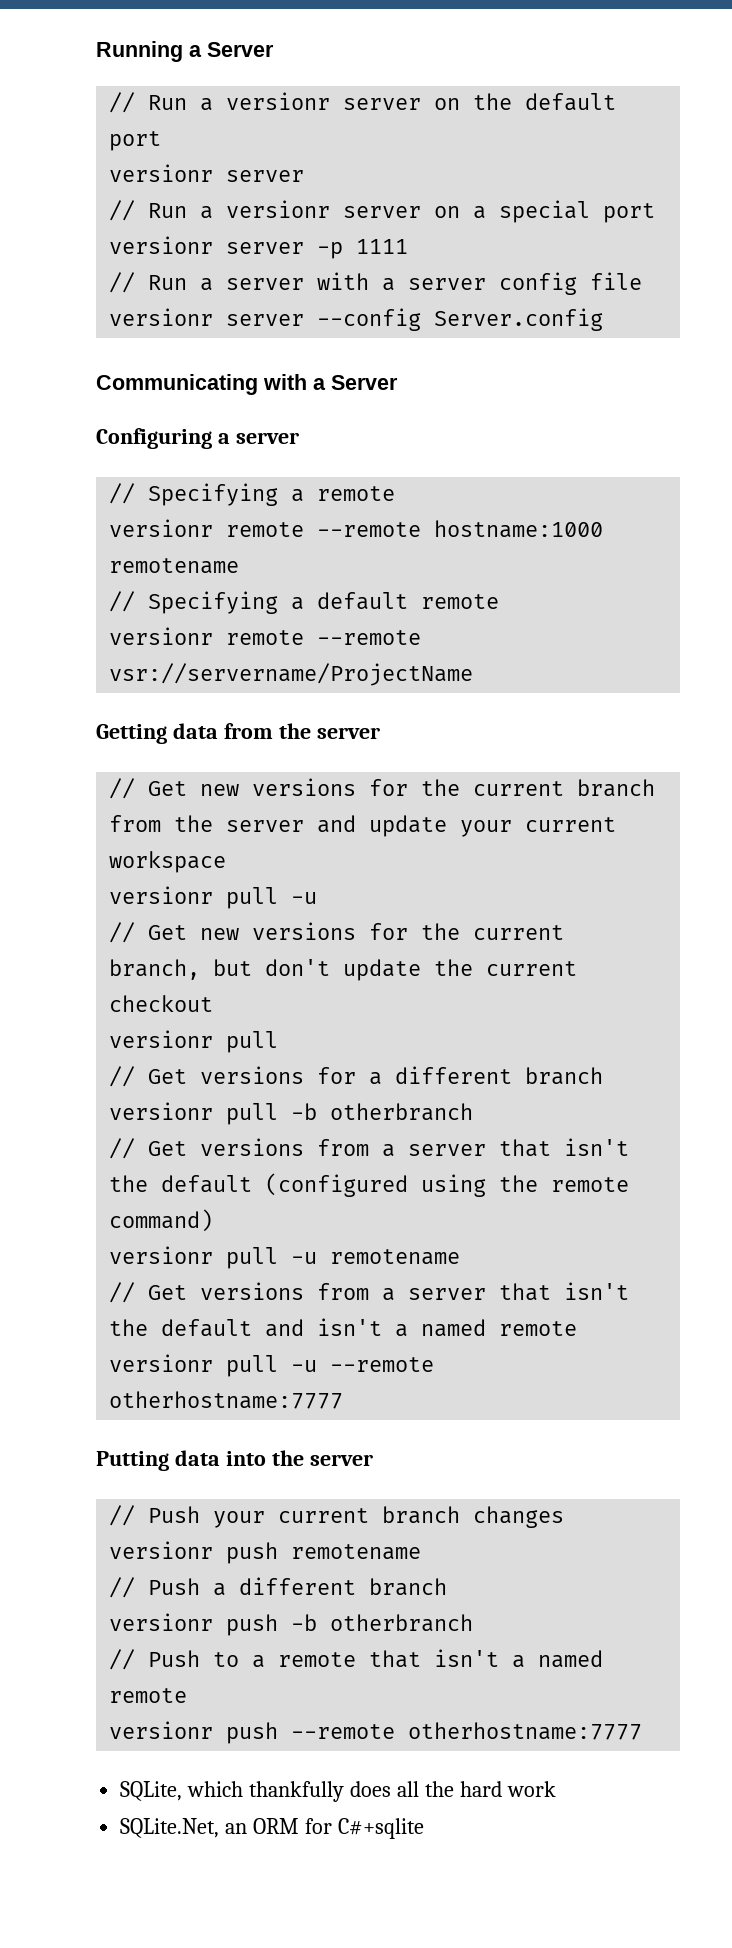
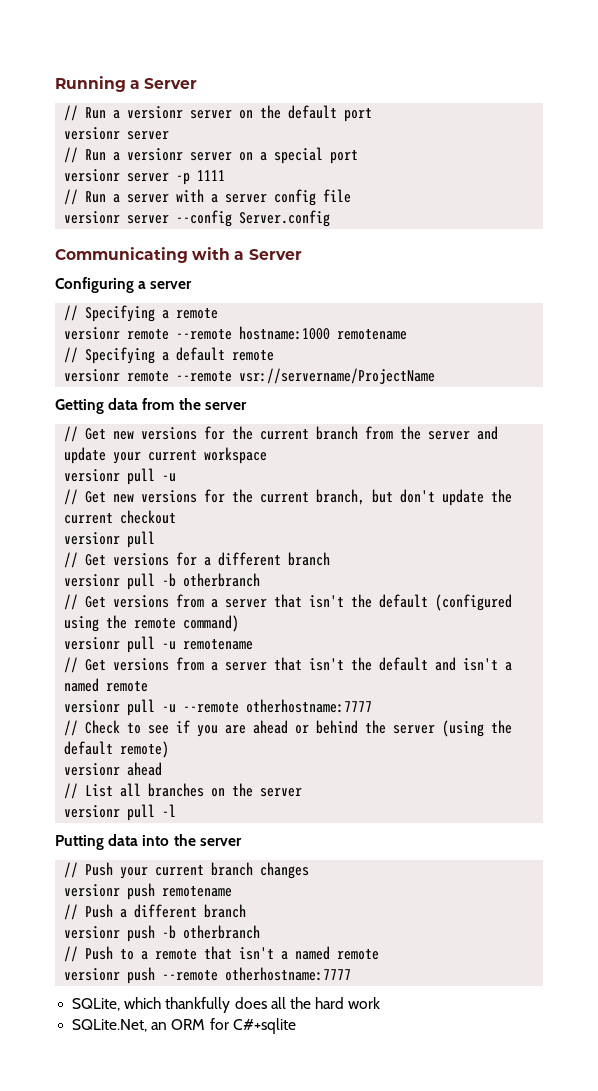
+ // Check to see if you are ahead or behind the server (using the default remote)
+ versionr ahead
+ // List all branches on the server
+ versionr pull -l

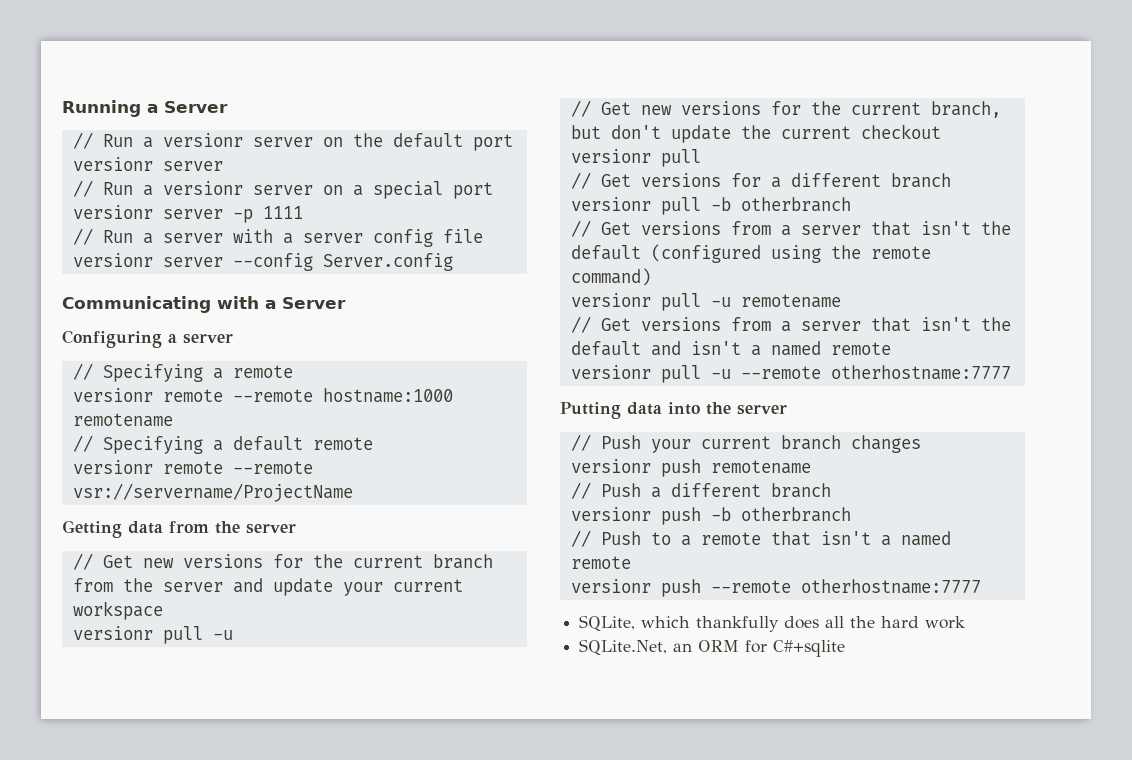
- // Check to see if you are ahead or behind the server (using the default remote)
- versionr ahead
- // List all branches on the server
- versionr pull -l

